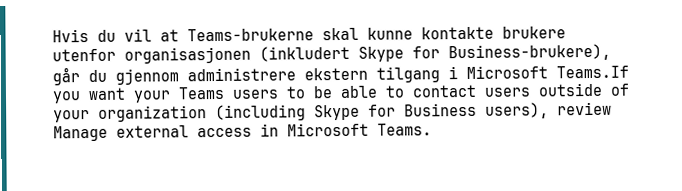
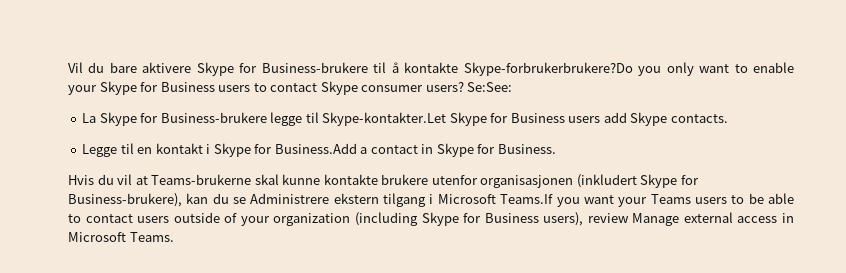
+ Vil du bare aktivere Skype for Business-brukere til å kontakte Skype-forbrukerbrukere?Do you only want to enable your Skype for Business users to contact Skype consumer users? Se:See:
+ La Skype for Business-brukere legge til Skype-kontakter.Let Skype for Business users add Skype contacts.
+ Legge til en kontakt i Skype for Business.Add a contact in Skype for Business.
- Hvis du vil at Teams-brukerne skal kunne kontakte brukere utenfor organisasjonen (inkludert Skype for Business-brukere), går du gjennom administrere ekstern tilgang i Microsoft Teams.If you want your Teams users to be able to contact users outside of your organization (including Skype for Business users), review Manage external access in Microsoft Teams.
+ Hvis du vil at Teams-brukerne skal kunne kontakte brukere utenfor organisasjonen (inkludert Skype for Business-brukere), kan du se Administrere ekstern tilgang i Microsoft Teams.If you want your Teams users to be able to contact users outside of your organization (including Skype for Business users), review Manage external access in Microsoft Teams.

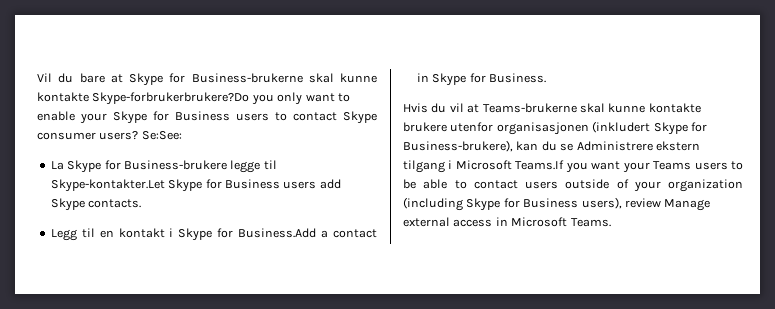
- Vil du bare aktivere Skype for Business-brukere til å kontakte Skype-forbrukerbrukere?Do you only want to enable your Skype for Business users to contact Skype consumer users?
+ Vil du bare at Skype for Business-brukerne skal kunne kontakte Skype-forbrukerbrukere?Do you only want to enable your Skype for Business users to contact Skype consumer users?
- Legge til en kontakt i Skype for Business.Add a contact in Skype for Business.
+ Legg til en kontakt i Skype for Business.Add a contact in Skype for Business.

